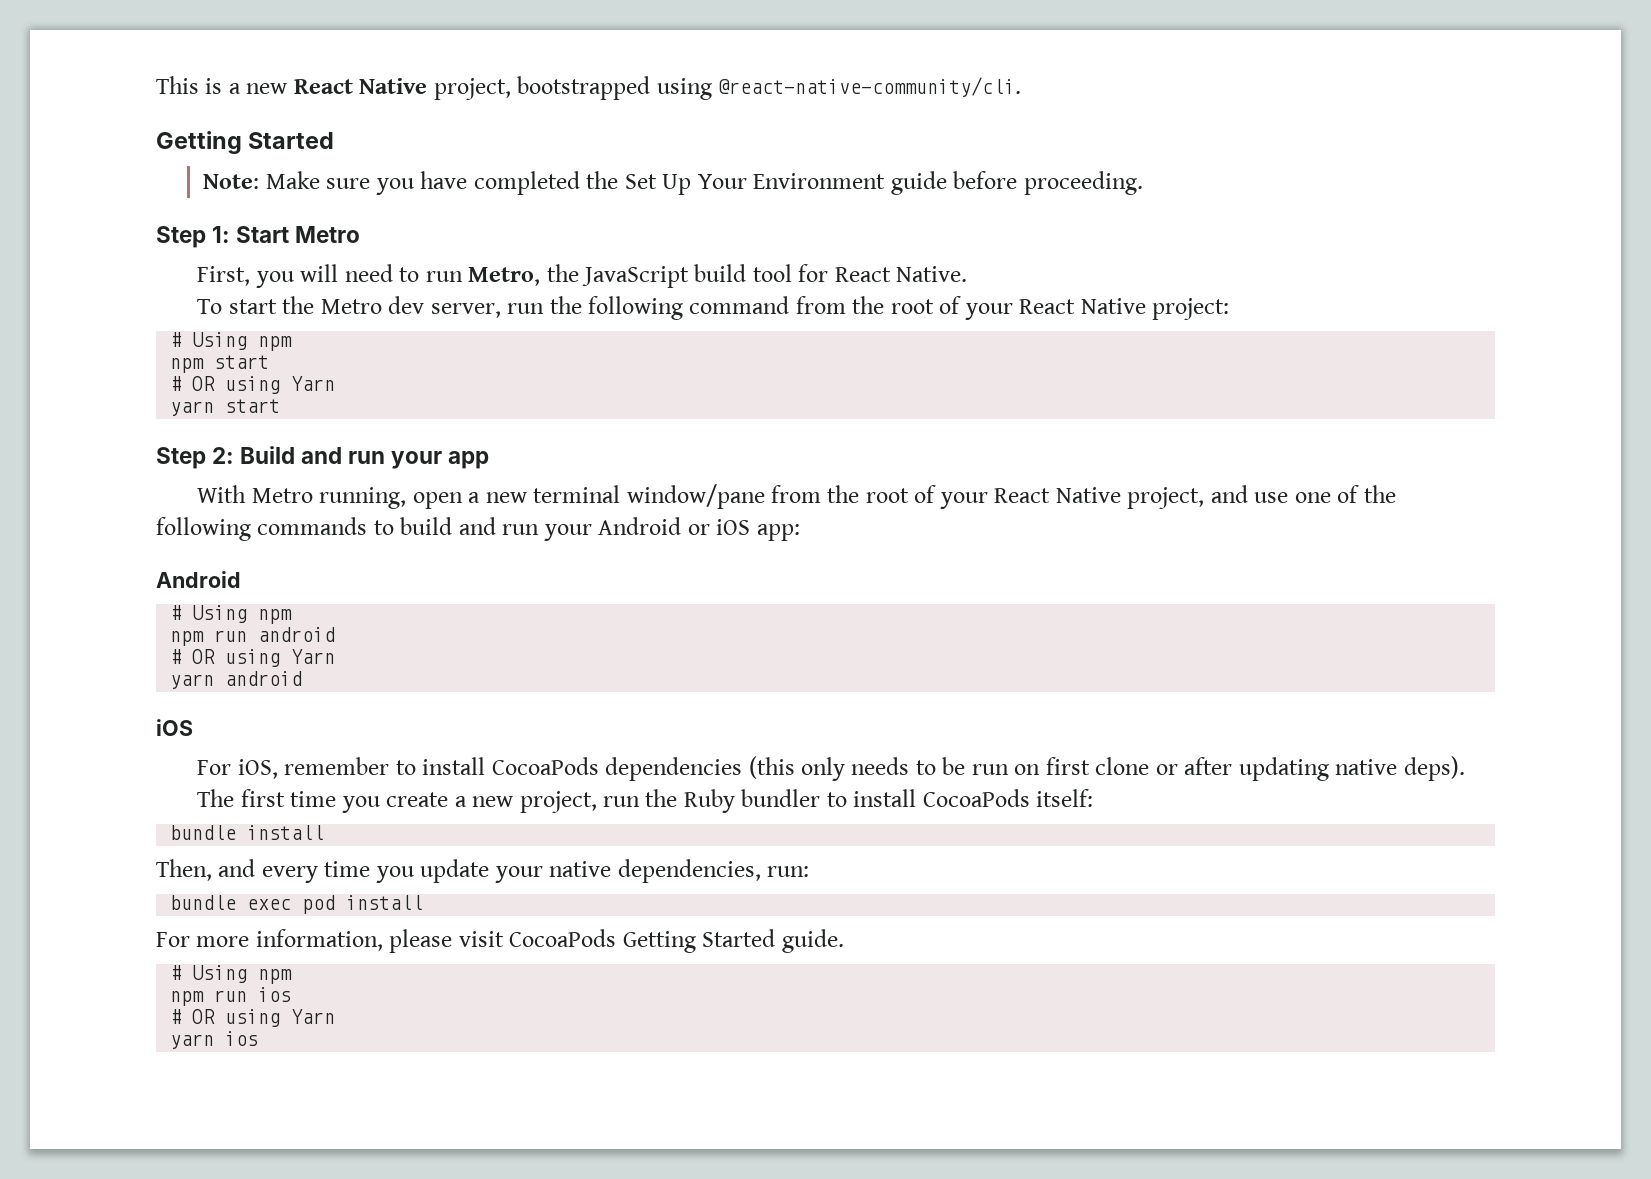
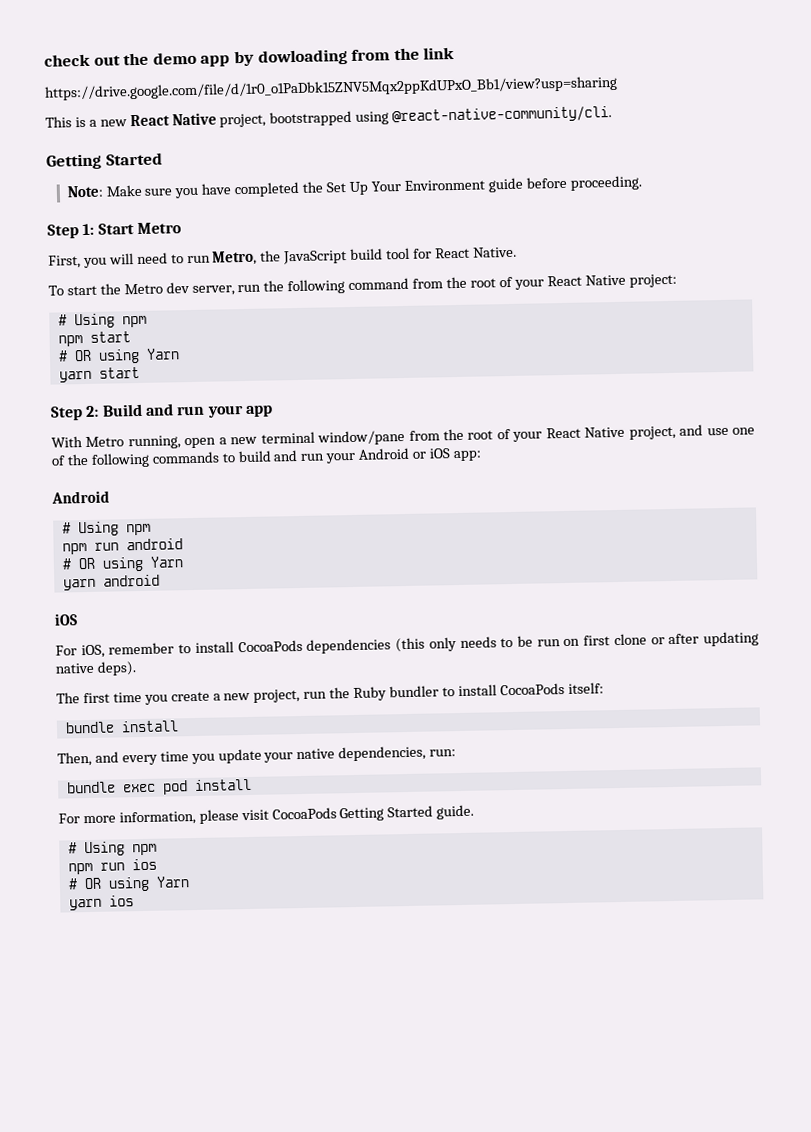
+ check out the demo app by dowloading from the link
+ https://drive.google.com/file/d/1r0_o1PaDbk15ZNV5Mqx2ppKdUPxO_Bb1/view?usp=sharing

